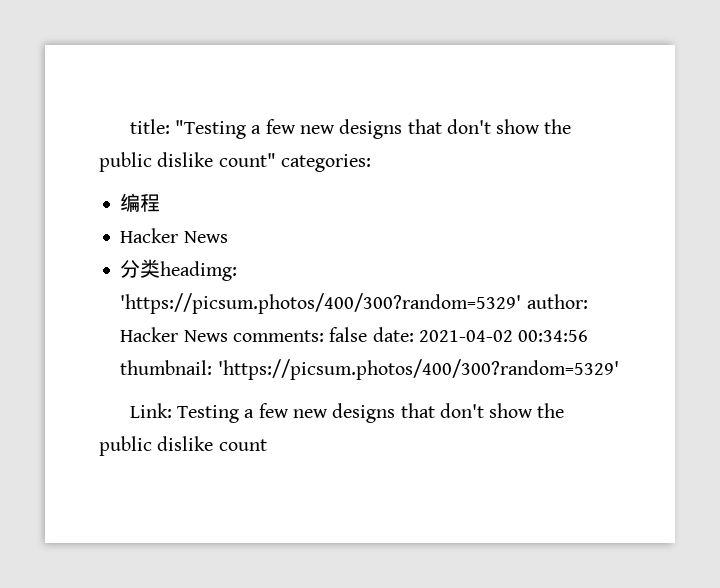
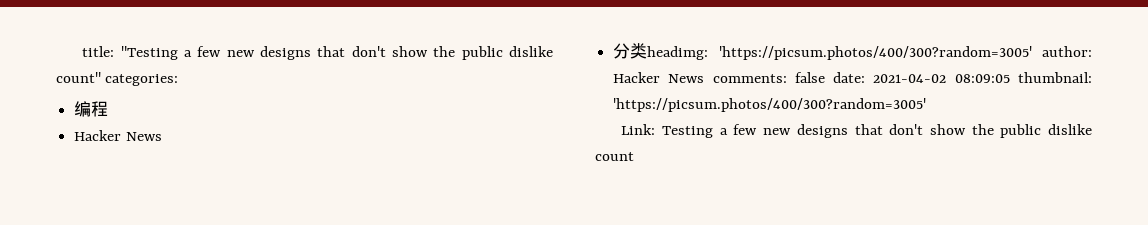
- 分类headimg: 'https://picsum.photos/400/300?random=5329' author: Hacker News comments: false date: 2021-04-02 00:34:56 thumbnail: 'https://picsum.photos/400/300?random=5329'
+ 分类headimg: 'https://picsum.photos/400/300?random=3005' author: Hacker News comments: false date: 2021-04-02 08:09:05 thumbnail: 'https://picsum.photos/400/300?random=3005'

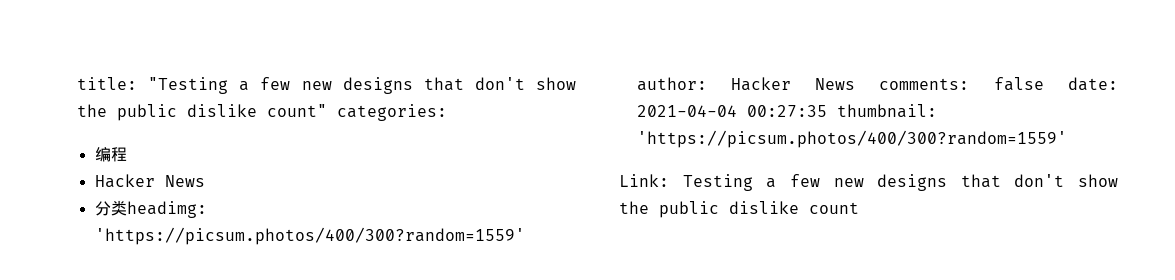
- 分类headimg: 'https://picsum.photos/400/300?random=3005' author: Hacker News comments: false date: 2021-04-02 08:09:05 thumbnail: 'https://picsum.photos/400/300?random=3005'
+ 分类headimg: 'https://picsum.photos/400/300?random=1559' author: Hacker News comments: false date: 2021-04-04 00:27:35 thumbnail: 'https://picsum.photos/400/300?random=1559'

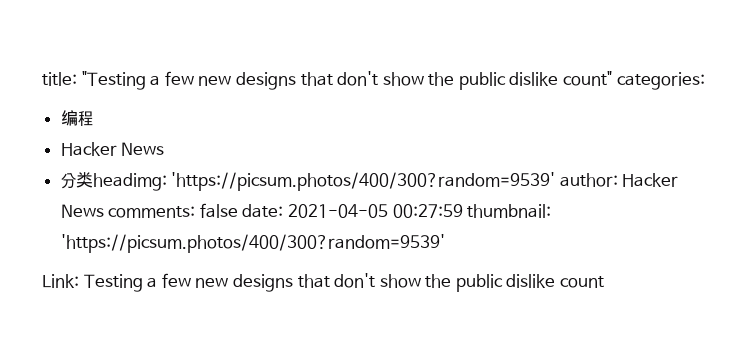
- 分类headimg: 'https://picsum.photos/400/300?random=1559' author: Hacker News comments: false date: 2021-04-04 00:27:35 thumbnail: 'https://picsum.photos/400/300?random=1559'
+ 分类headimg: 'https://picsum.photos/400/300?random=9539' author: Hacker News comments: false date: 2021-04-05 00:27:59 thumbnail: 'https://picsum.photos/400/300?random=9539'

